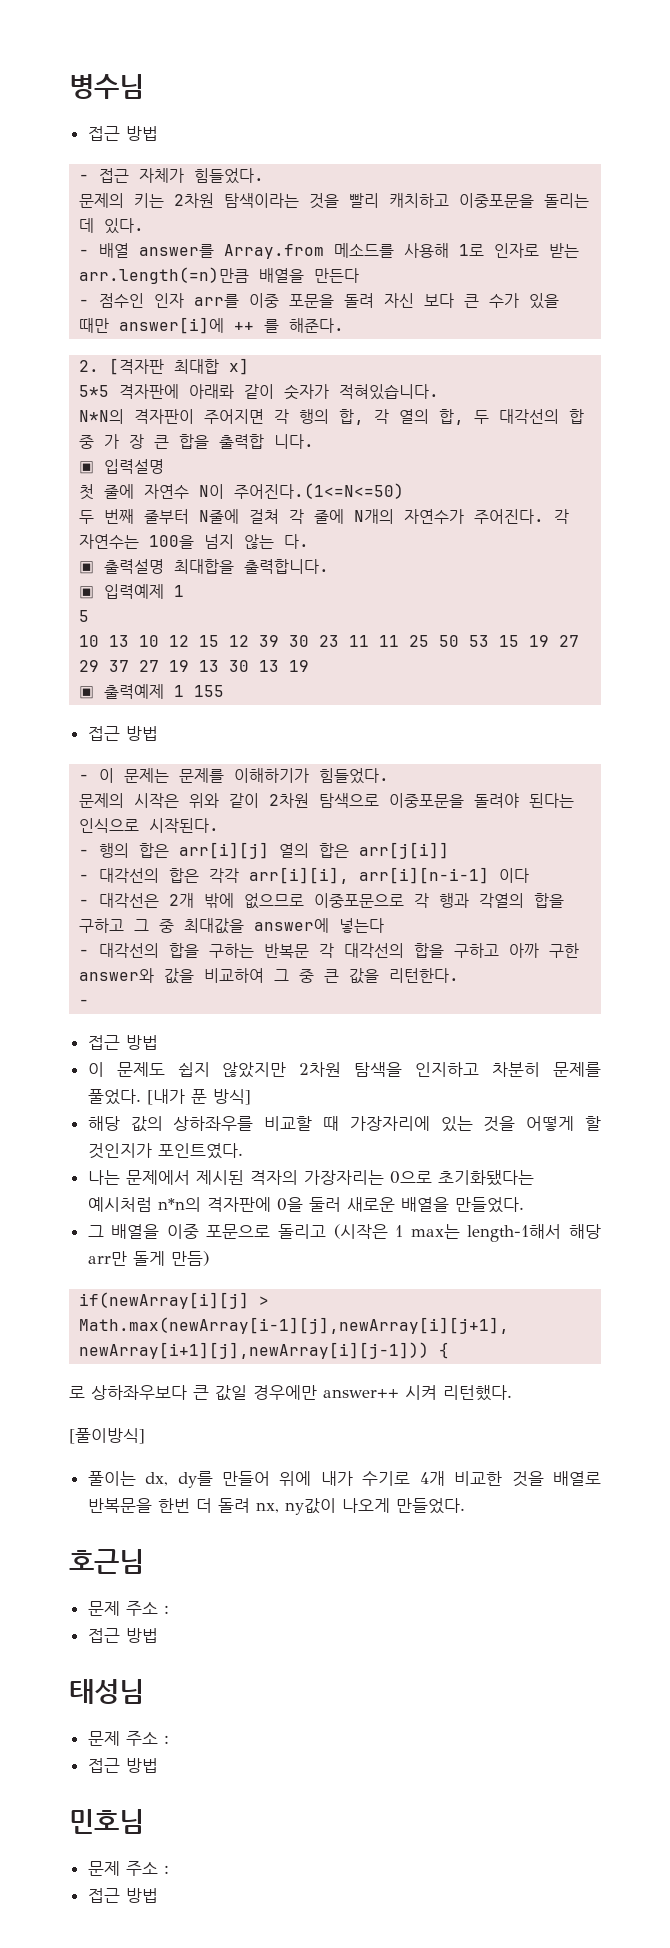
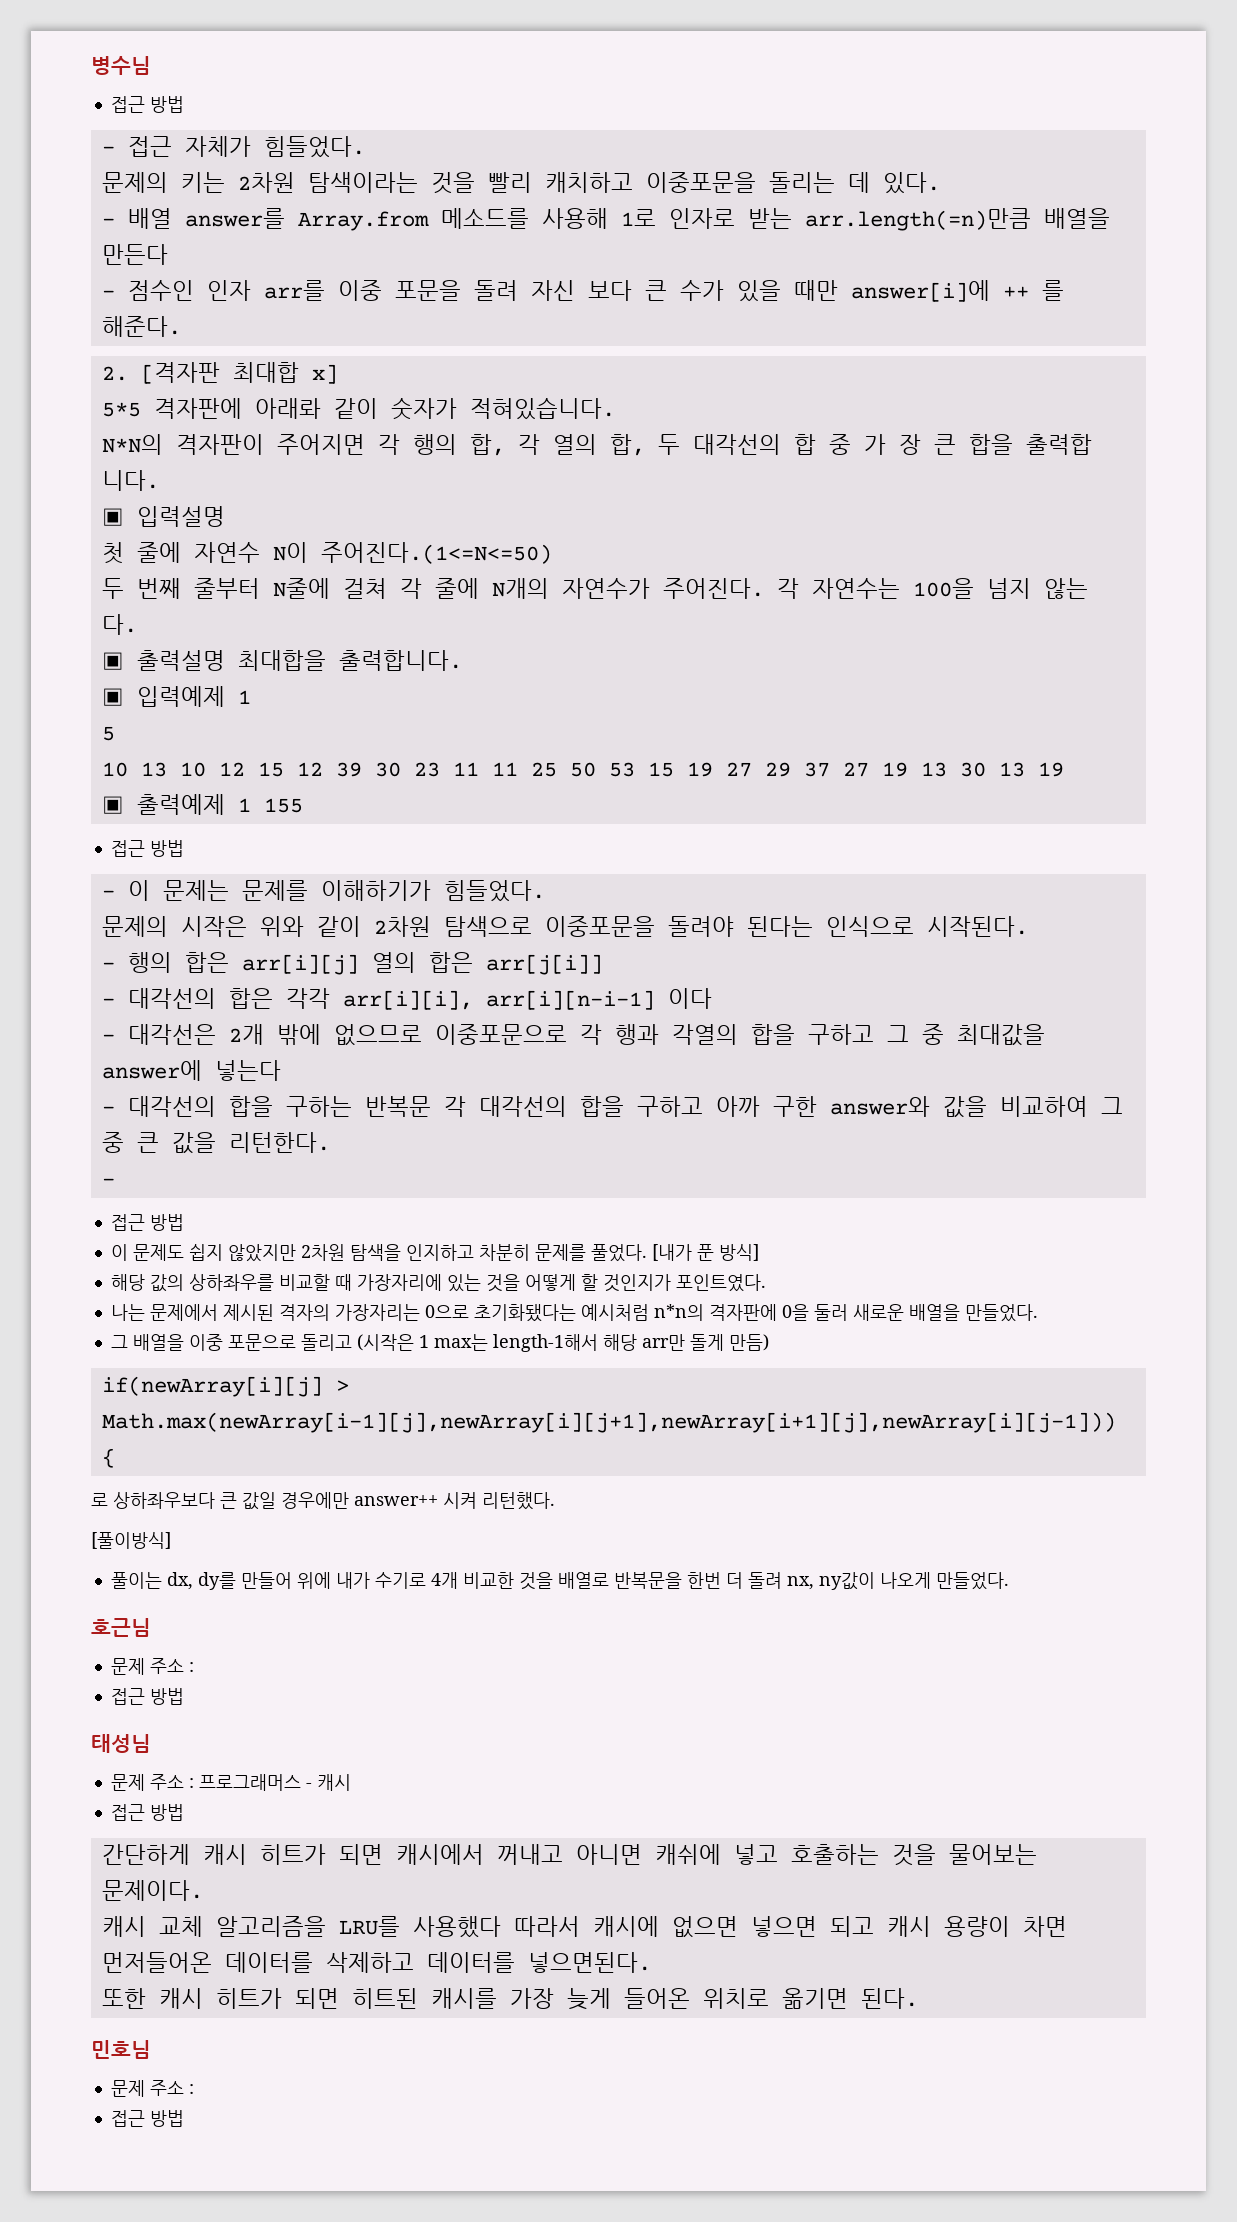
  태성님
- 문제 주소 :
+ 문제 주소 : 프로그래머스 - 캐시
  접근 방법
+ 간단하게 캐시 히트가 되면 캐시에서 꺼내고 아니면 캐쉬에 넣고 호출하는 것을 물어보는 문제이다.
+ 캐시 교체 알고리즘을 LRU를 사용했다 따라서 캐시에 없으면 넣으면 되고 캐시 용량이 차면 먼저들어온 데이터를 삭제하고 데이터를 넣으면된다.
+ 또한 캐시 히트가 되면 히트된 캐시를 가장 늦게 들어온 위치로 옮기면 된다.

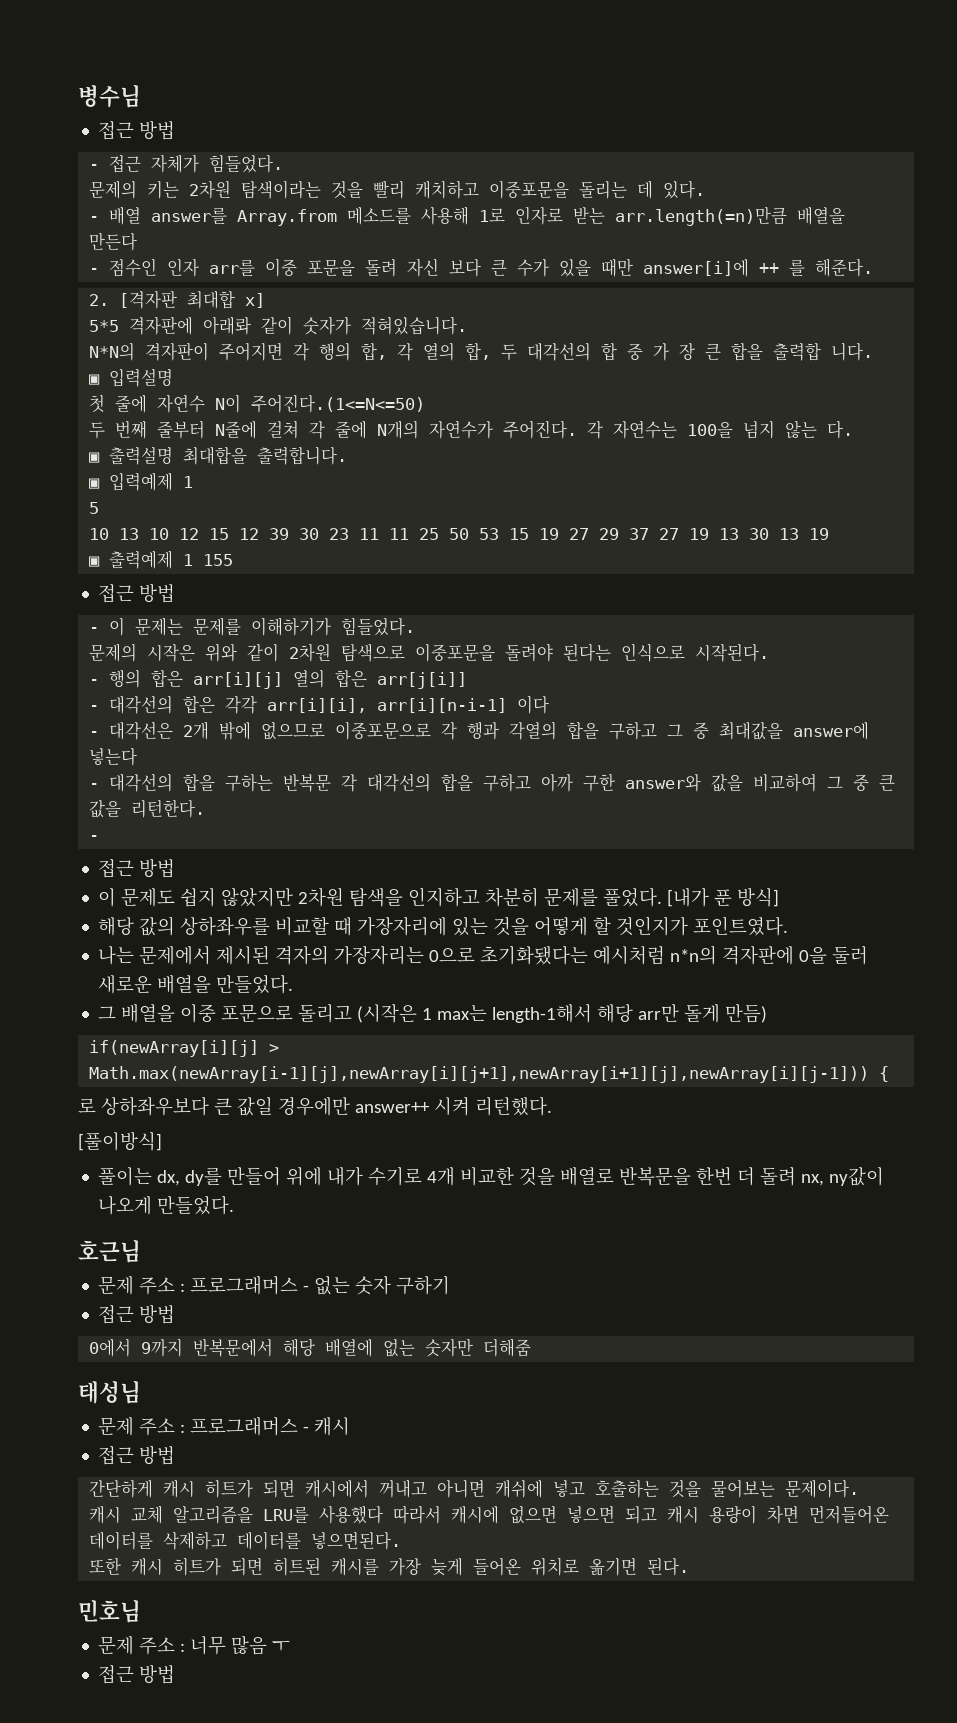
  호근님
- 문제 주소 :
+ 문제 주소 : 프로그래머스 - 없는 숫자 구하기
  접근 방법
+ 0에서 9까지 반복문에서 해당 배열에 없는 숫자만 더해줌
  민호님
- 문제 주소 :
+ 문제 주소 : 너무 많음 ㅜ

